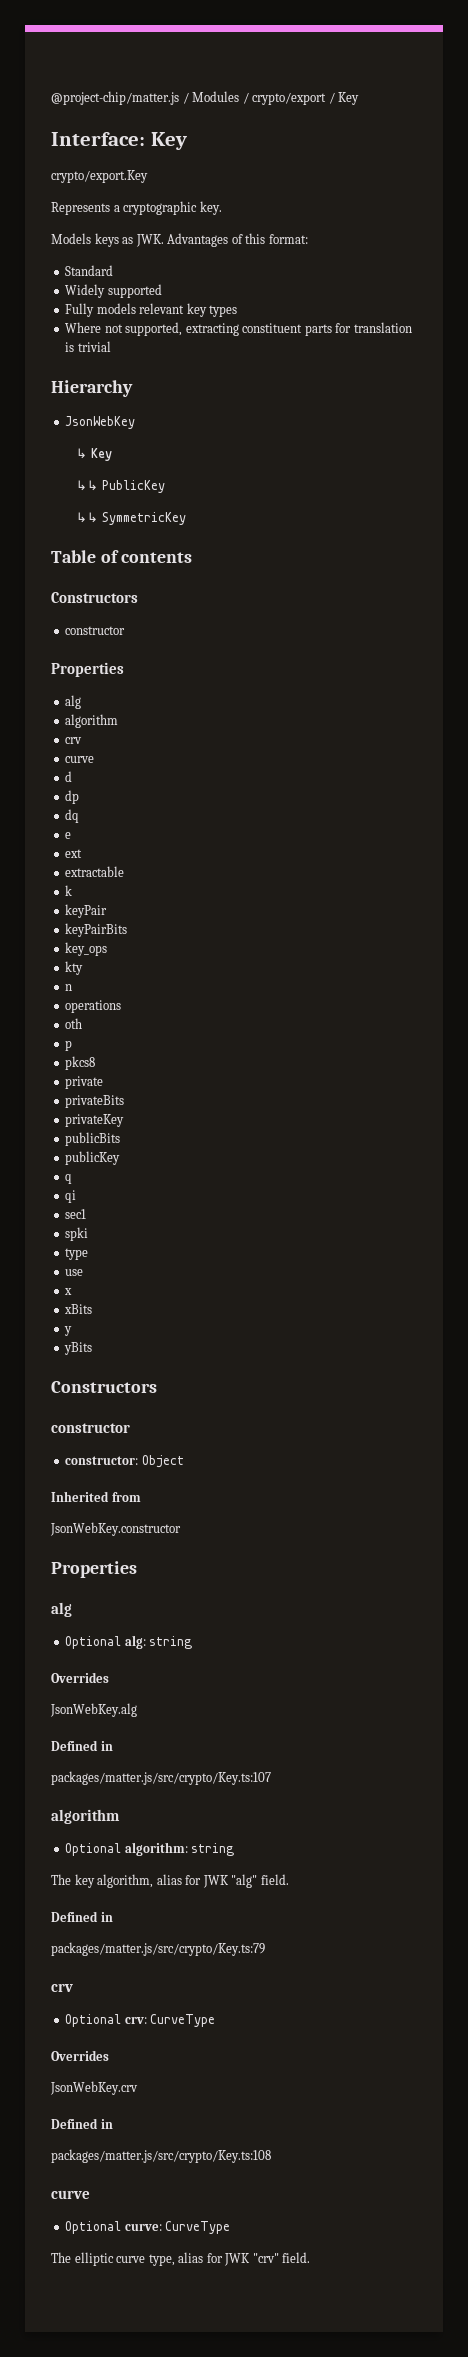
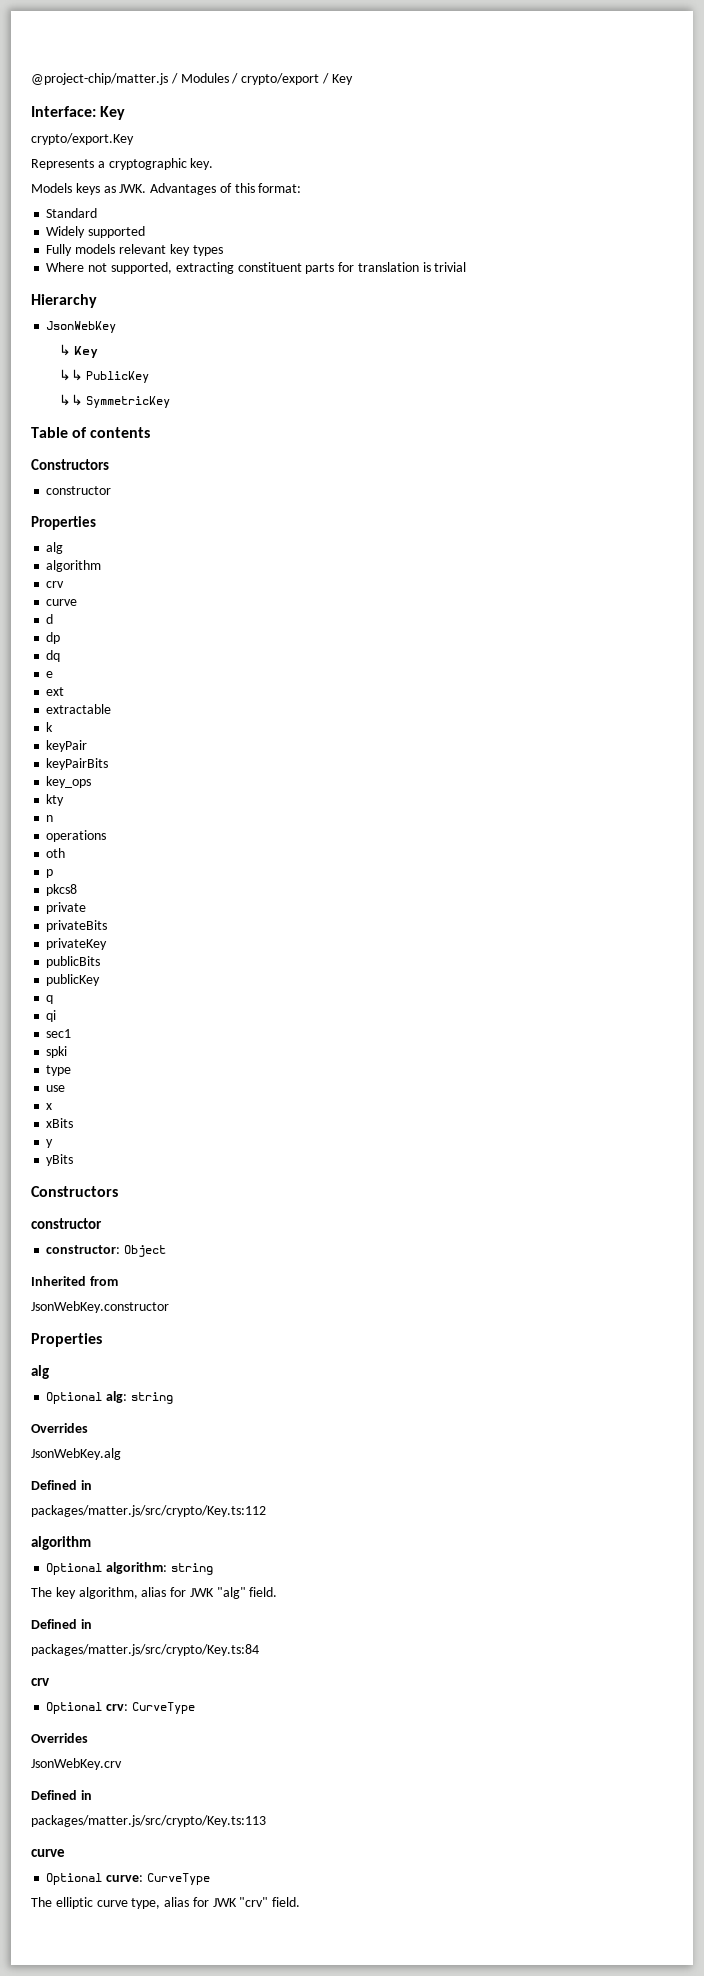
- packages/matter.js/src/crypto/Key.ts:107
+ packages/matter.js/src/crypto/Key.ts:112
- packages/matter.js/src/crypto/Key.ts:79
+ packages/matter.js/src/crypto/Key.ts:84
- packages/matter.js/src/crypto/Key.ts:108
+ packages/matter.js/src/crypto/Key.ts:113

